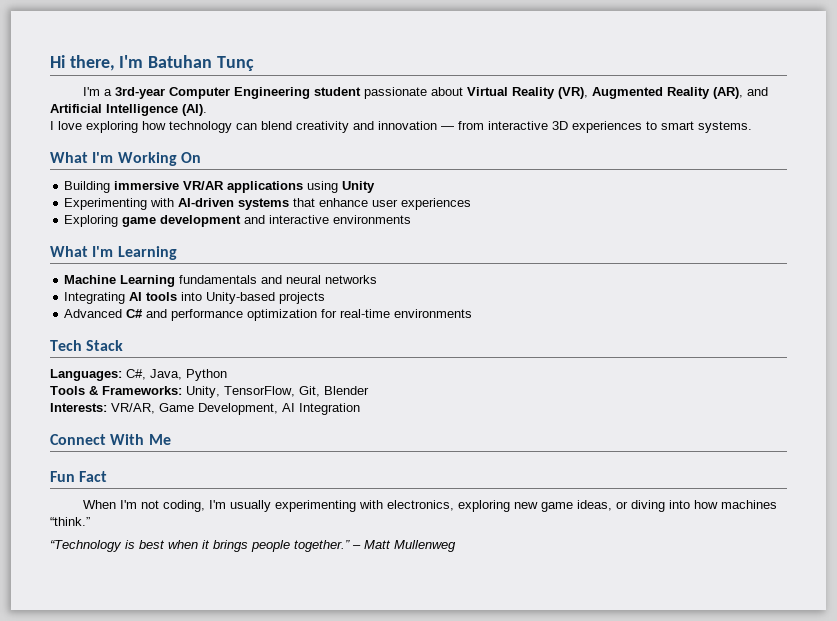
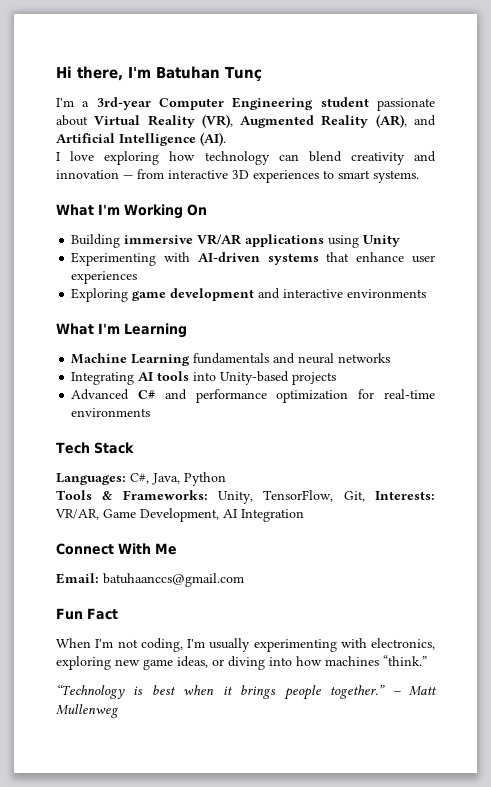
- Tools & Frameworks: Unity, TensorFlow, Git, Blender
- Interests: VR/AR, Game Development, AI Integration
+ Tools & Frameworks: Unity, TensorFlow, Git, Interests: VR/AR, Game Development, AI Integration
+ Email: batuhaanccs@gmail.com

